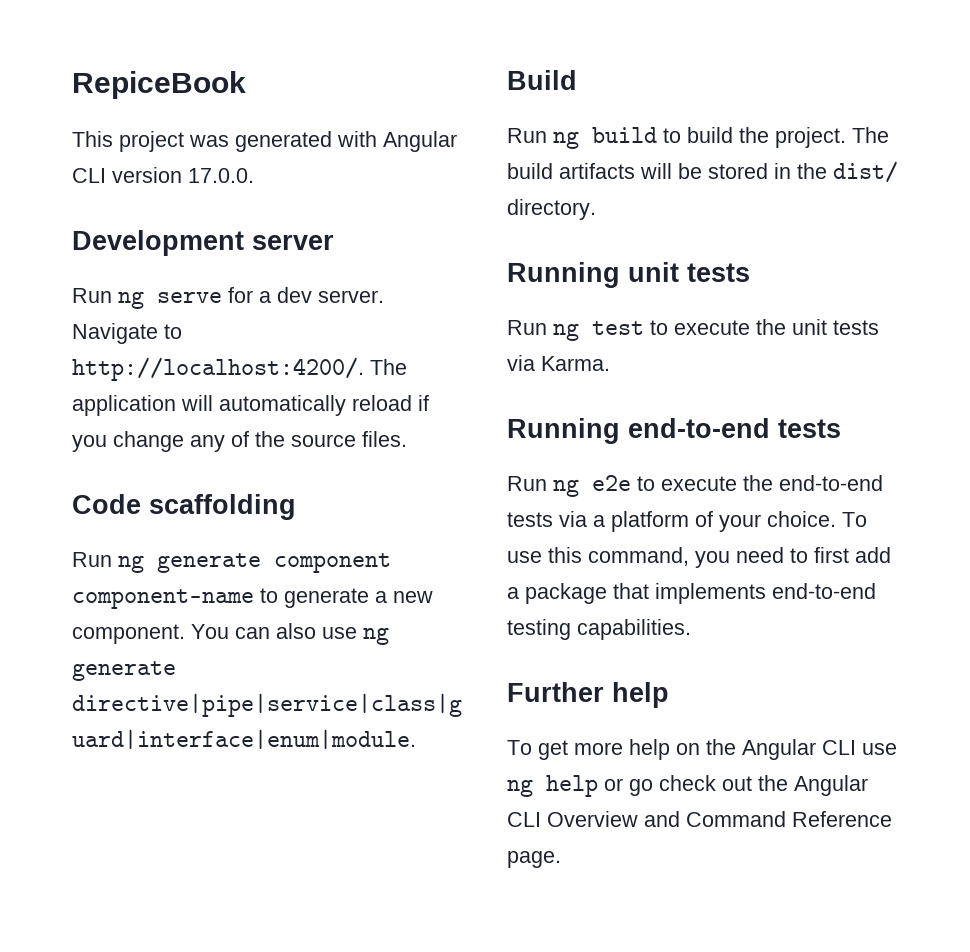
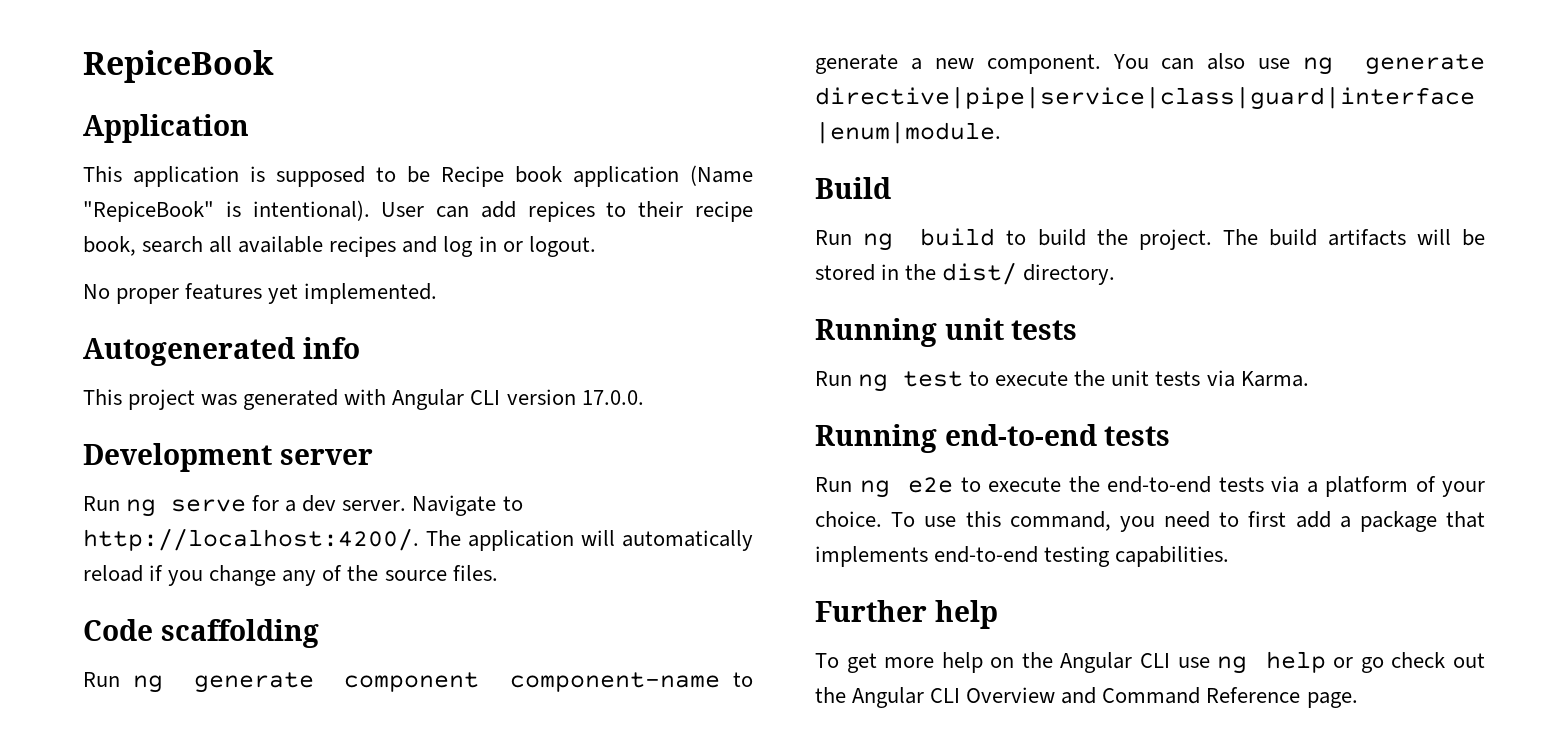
+ Application
+ This application is supposed to be Recipe book application (Name "RepiceBook" is intentional). User can add repices to their recipe book, search all available recipes and log in or logout.
+ No proper features yet implemented.
+ Autogenerated info

